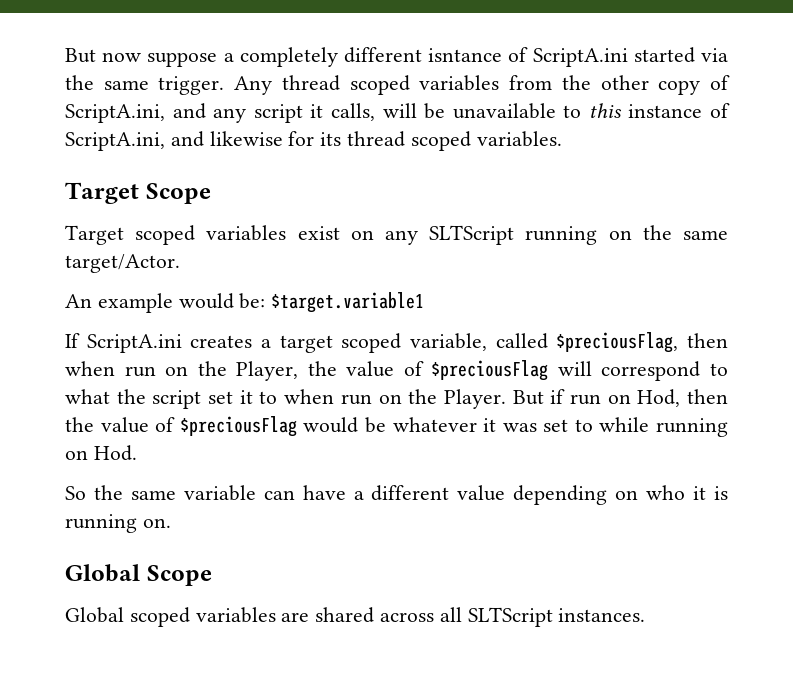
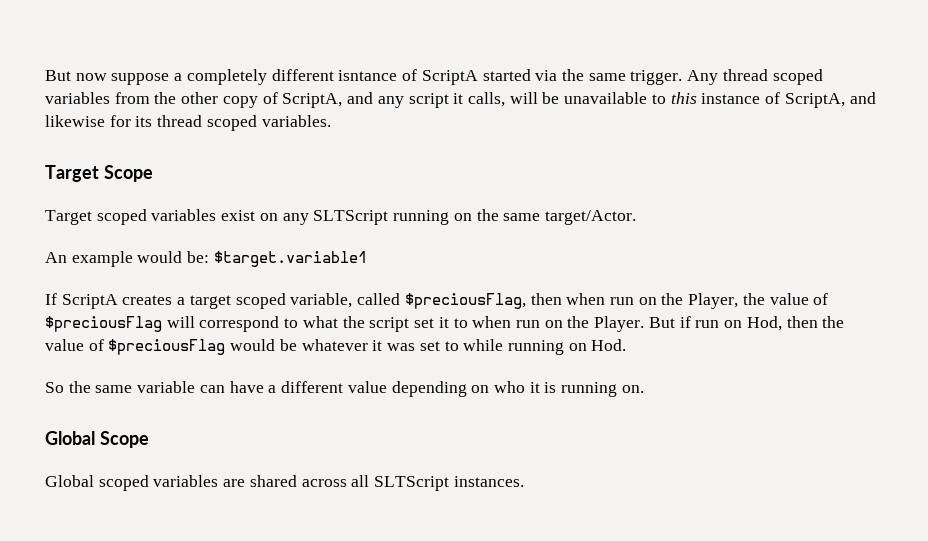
- But now suppose a completely different isntance of ScriptA.ini started via the same trigger.
+ But now suppose a completely different isntance of ScriptA started via the same trigger.
- Any thread scoped variables from the other copy of ScriptA.ini, and any script it calls, will be unavailable to this instance of ScriptA.ini, and likewise for its thread scoped variables.
+ Any thread scoped variables from the other copy of ScriptA, and any script it calls, will be unavailable to this instance of ScriptA, and likewise for its thread scoped variables.
- If ScriptA.ini creates a target scoped variable, called $preciousFlag, then when run on the Player, the value of $preciousFlag will correspond to what the script set it to when run on the Player.
+ If ScriptA creates a target scoped variable, called $preciousFlag, then when run on the Player, the value of $preciousFlag will correspond to what the script set it to when run on the Player.

